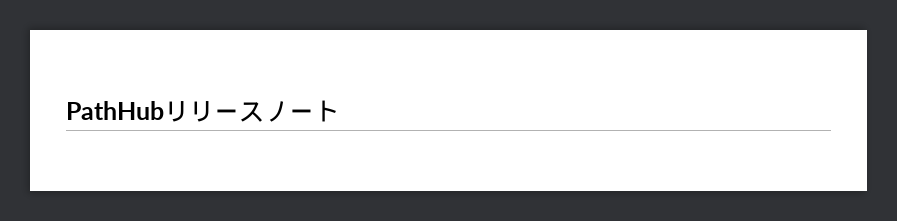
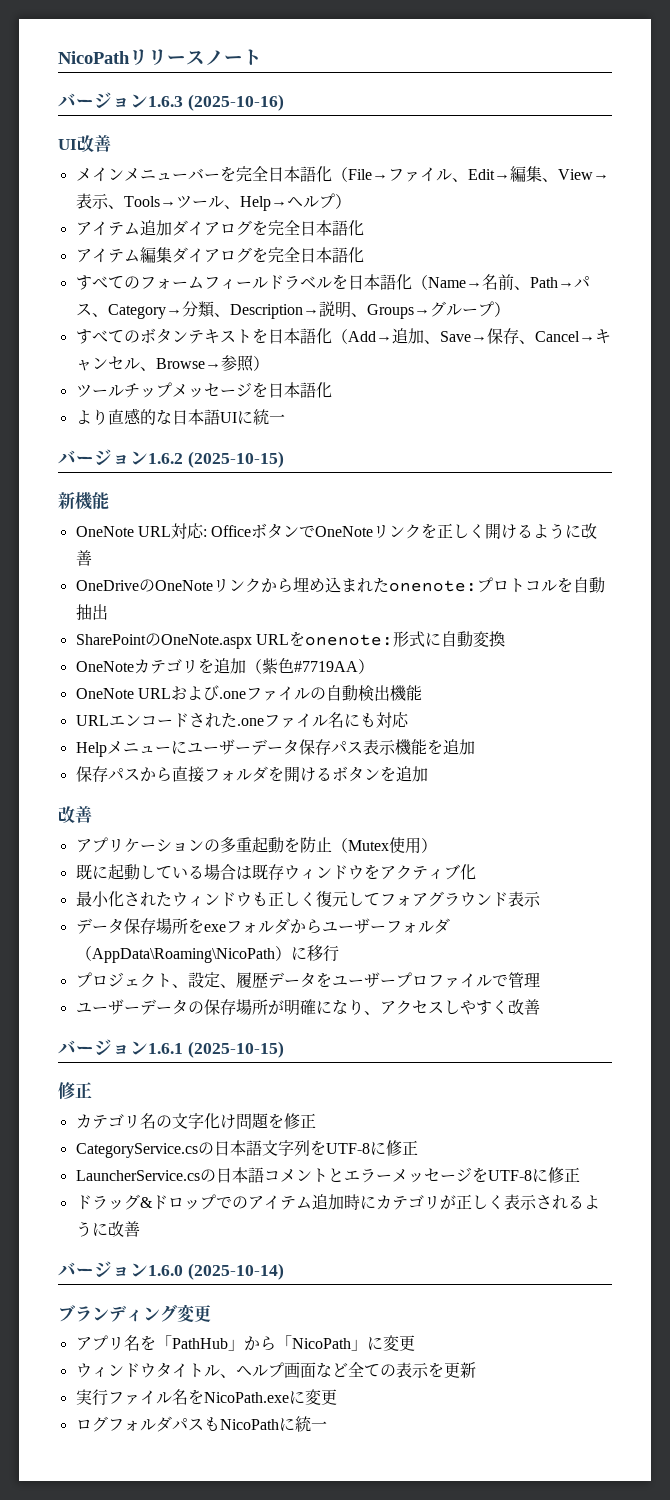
- PathHubリリースノート
+ NicoPathリリースノート
+ バージョン1.6.3 (2025-10-16)
+ UI改善
+ メインメニューバーを完全日本語化（File→ファイル、Edit→編集、View→表示、Tools→ツール、Help→ヘルプ）
+ アイテム追加ダイアログを完全日本語化
+ アイテム編集ダイアログを完全日本語化
+ すべてのフォームフィールドラベルを日本語化（Name→名前、Path→パス、Category→分類、Description→説明、Groups→グループ）
+ すべてのボタンテキストを日本語化（Add→追加、Save→保存、Cancel→キャンセル、Browse→参照）
+ ツールチップメッセージを日本語化
+ より直感的な日本語UIに統一
+ バージョン1.6.2 (2025-10-15)
+ 新機能
+ OneNote URL対応: OfficeボタンでOneNoteリンクを正しく開けるように改善
+ OneDriveのOneNoteリンクから埋め込まれたonenote:プロトコルを自動抽出
+ SharePointのOneNote.aspx URLをonenote:形式に自動変換
+ OneNoteカテゴリを追加（紫色#7719AA）
+ OneNote URLおよび.oneファイルの自動検出機能
+ URLエンコードされた.oneファイル名にも対応
+ Helpメニューにユーザーデータ保存パス表示機能を追加
+ 保存パスから直接フォルダを開けるボタンを追加
+ 改善
+ アプリケーションの多重起動を防止（Mutex使用）
+ 既に起動している場合は既存ウィンドウをアクティブ化
+ 最小化されたウィンドウも正しく復元してフォアグラウンド表示
+ データ保存場所をexeフォルダからユーザーフォルダ（AppData\Roaming\NicoPath）に移行
+ プロジェクト、設定、履歴データをユーザープロファイルで管理
+ ユーザーデータの保存場所が明確になり、アクセスしやすく改善
+ バージョン1.6.1 (2025-10-15)
+ 修正
+ カテゴリ名の文字化け問題を修正
+ CategoryService.csの日本語文字列をUTF-8に修正
+ LauncherService.csの日本語コメントとエラーメッセージをUTF-8に修正
+ ドラッグ&ドロップでのアイテム追加時にカテゴリが正しく表示されるように改善
+ バージョン1.6.0 (2025-10-14)
+ ブランディング変更
+ アプリ名を「PathHub」から「NicoPath」に変更
+ ウィンドウタイトル、ヘルプ画面など全ての表示を更新
+ 実行ファイル名をNicoPath.exeに変更
+ ログフォルダパスもNicoPathに統一

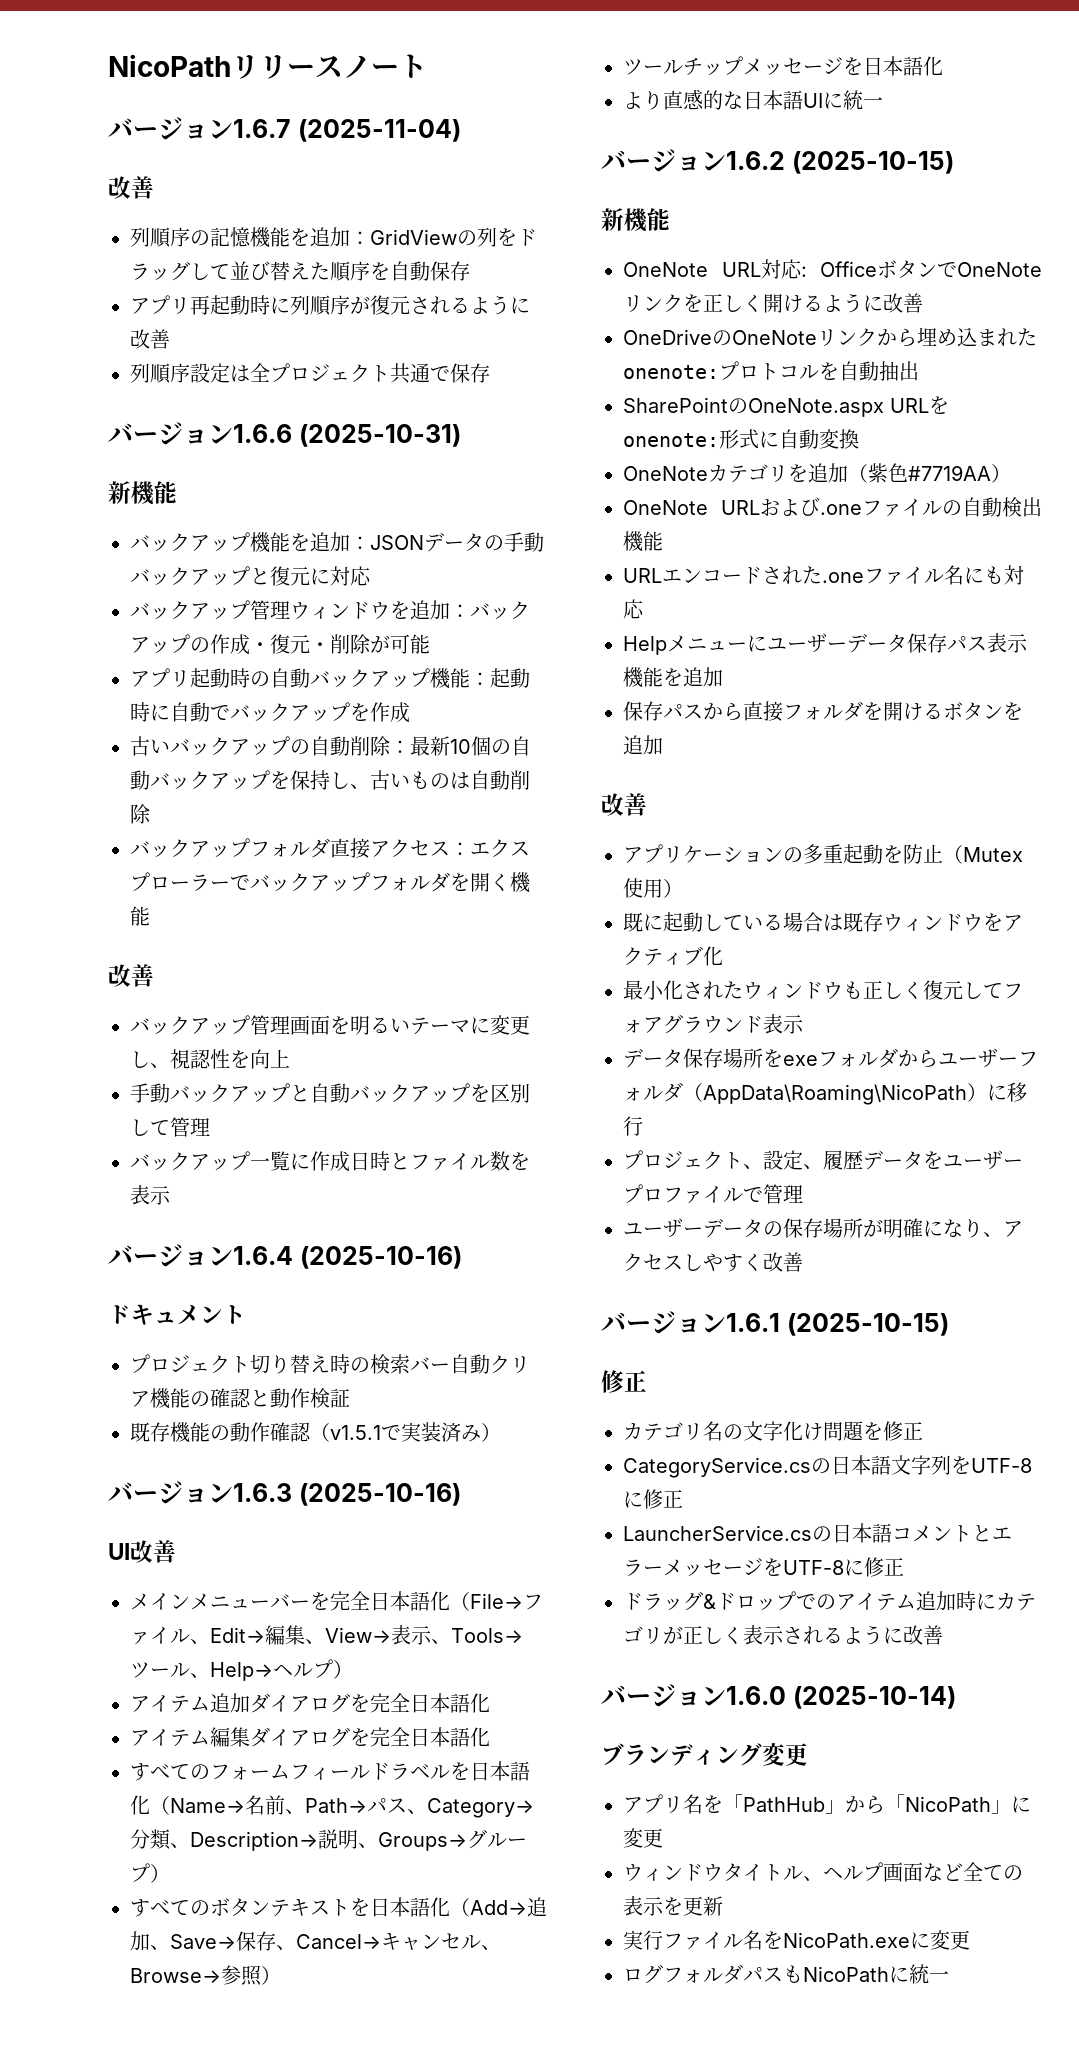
+ バージョン1.6.7 (2025-11-04)
+ 改善
+ 列順序の記憶機能を追加：GridViewの列をドラッグして並び替えた順序を自動保存
+ アプリ再起動時に列順序が復元されるように改善
+ 列順序設定は全プロジェクト共通で保存
+ バージョン1.6.6 (2025-10-31)
+ 新機能
+ バックアップ機能を追加：JSONデータの手動バックアップと復元に対応
+ バックアップ管理ウィンドウを追加：バックアップの作成・復元・削除が可能
+ アプリ起動時の自動バックアップ機能：起動時に自動でバックアップを作成
+ 古いバックアップの自動削除：最新10個の自動バックアップを保持し、古いものは自動削除
+ バックアップフォルダ直接アクセス：エクスプローラーでバックアップフォルダを開く機能
+ 改善
+ バックアップ管理画面を明るいテーマに変更し、視認性を向上
+ 手動バックアップと自動バックアップを区別して管理
+ バックアップ一覧に作成日時とファイル数を表示
+ バージョン1.6.4 (2025-10-16)
+ ドキュメント
+ プロジェクト切り替え時の検索バー自動クリア機能の確認と動作検証
+ 既存機能の動作確認（v1.5.1で実装済み）

